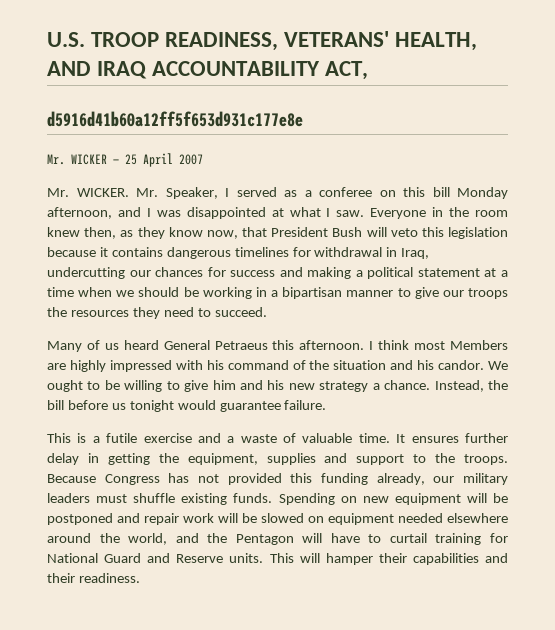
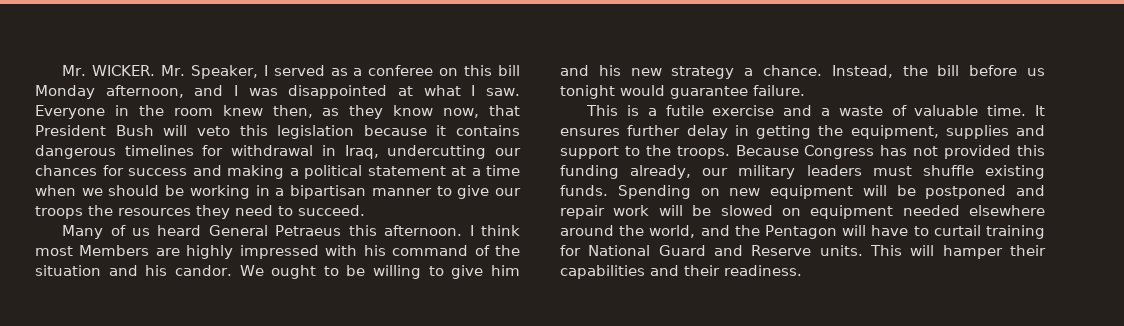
- U.S. TROOP READINESS, VETERANS' HEALTH, AND IRAQ ACCOUNTABILITY ACT,
- d5916d41b60a12ff5f653d931c177e8e
- Mr. WICKER — 25 April 2007

